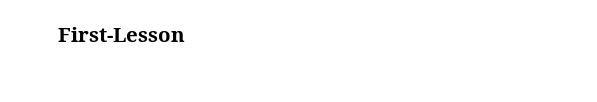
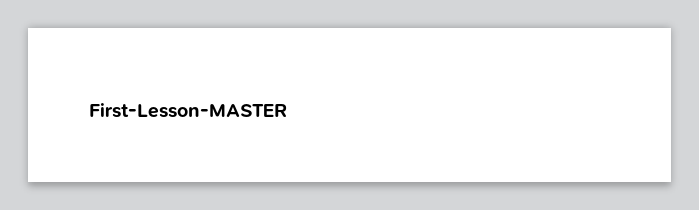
- First-Lesson
+ First-Lesson-MASTER

